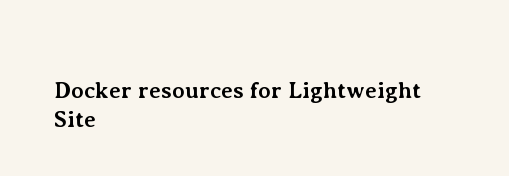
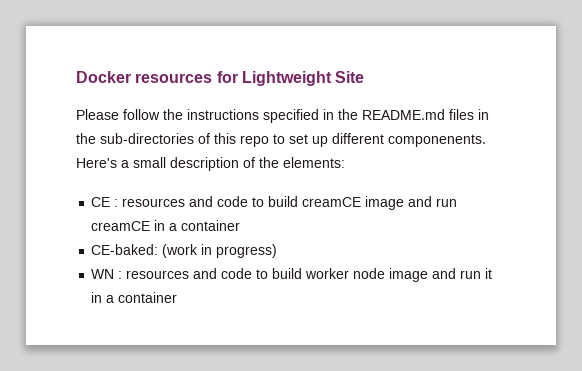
+ Please follow the instructions specified in the README.md files in the sub-directories of this repo to set up different componenents. Here's a small description of the elements:
+ CE : resources and code to build creamCE image and run creamCE in a container
+ CE-baked: (work in progress)
+ WN : resources and code to build worker node image and run it in a container

